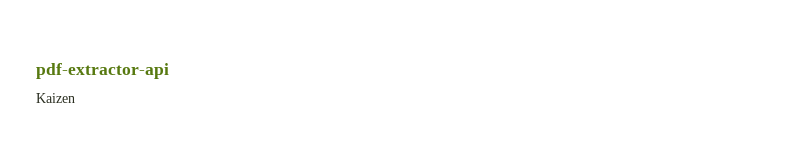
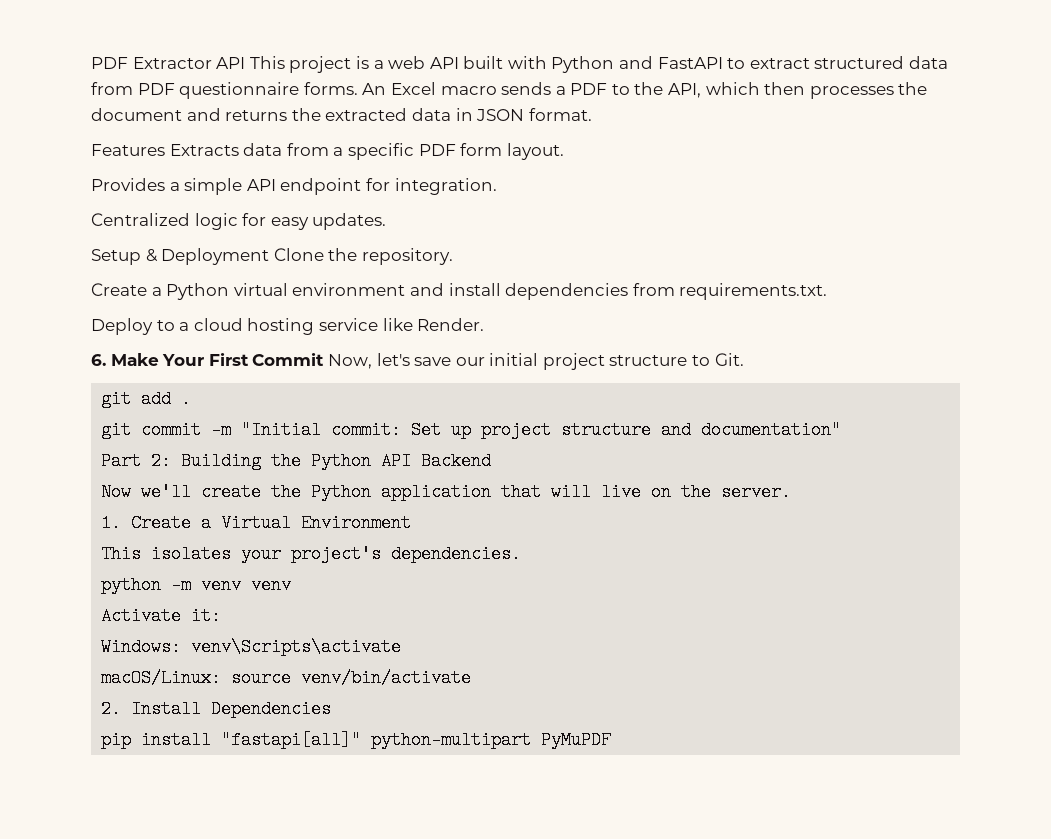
- pdf-extractor-api
- Kaizen
+ PDF Extractor API This project is a web API built with Python and FastAPI to extract structured data from PDF questionnaire forms. An Excel macro sends a PDF to the API, which then processes the document and returns the extracted data in JSON format.
+ Features Extracts data from a specific PDF form layout.
+ Provides a simple API endpoint for integration.
+ Centralized logic for easy updates.
+ Setup & Deployment Clone the repository.
+ Create a Python virtual environment and install dependencies from requirements.txt.
+ Deploy to a cloud hosting service like Render.
+ 6. Make Your First Commit Now, let's save our initial project structure to Git.
+ git add .
+ git commit -m "Initial commit: Set up project structure and documentation"
+ Part 2: Building the Python API Backend
+ Now we'll create the Python application that will live on the server.
+ 1. Create a Virtual Environment
+ This isolates your project's dependencies.
+ python -m venv venv
+ Activate it:
+ Windows: venv\Scripts\activate
+ macOS/Linux: source venv/bin/activate
+ 2. Install Dependencies
+ pip install "fastapi[all]" python-multipart PyMuPDF

